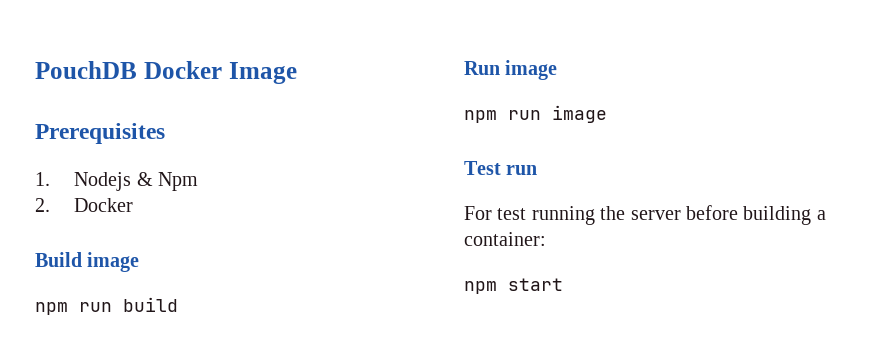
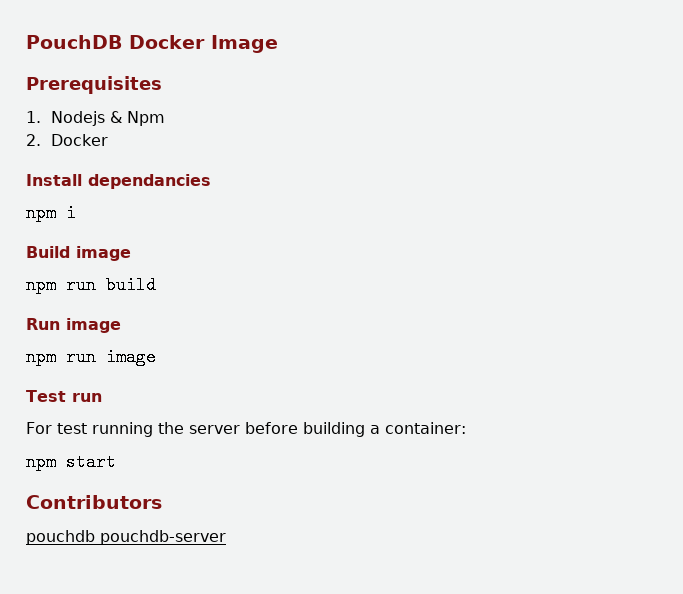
+ Install dependancies
+ npm i
+ Contributors
+ pouchdb pouchdb-server

